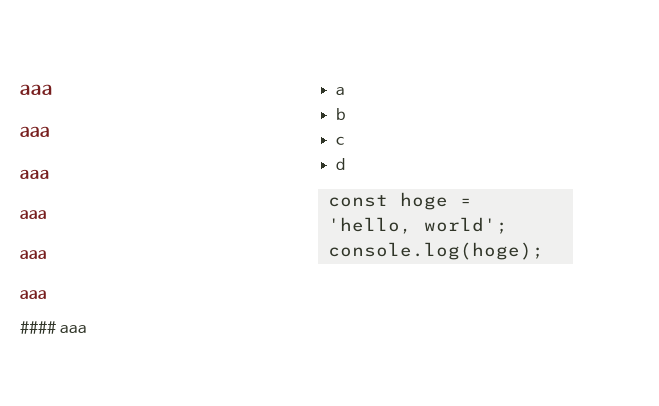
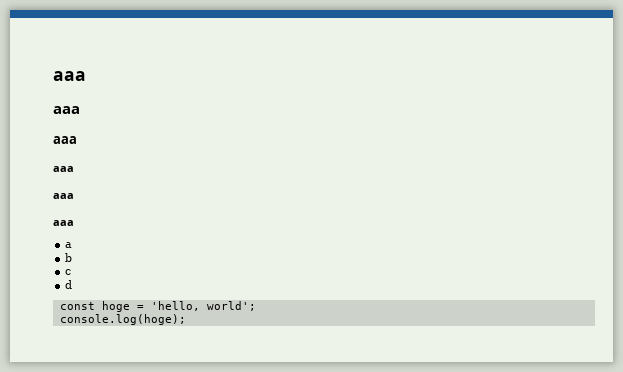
- #### aaa

